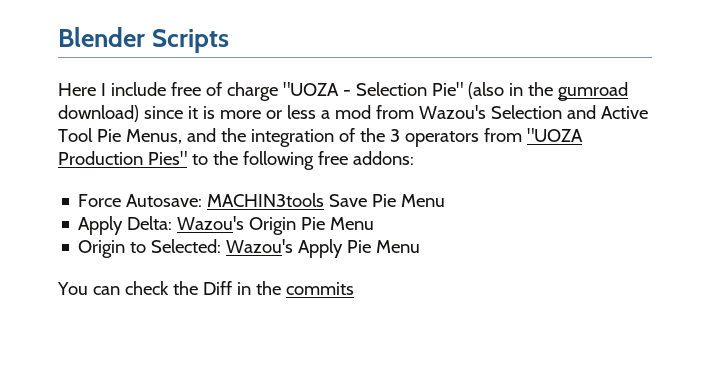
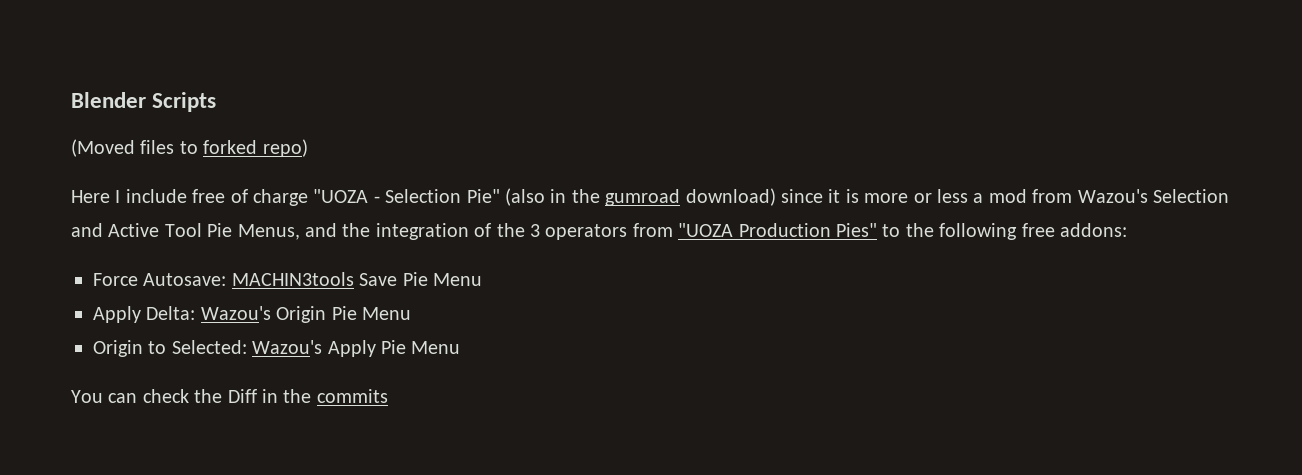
+ (Moved files to forked repo)

